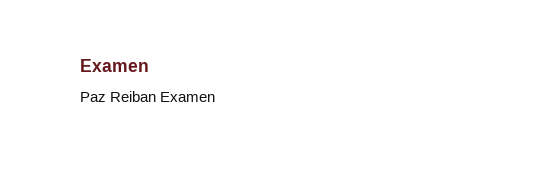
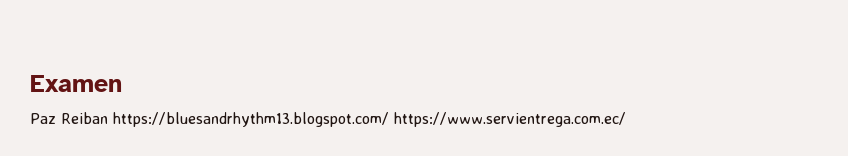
- Paz Reiban Examen
+ Paz Reiban https://bluesandrhythm13.blogspot.com/ https://www.servientrega.com.ec/

